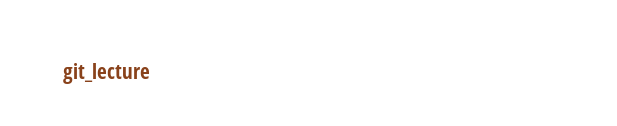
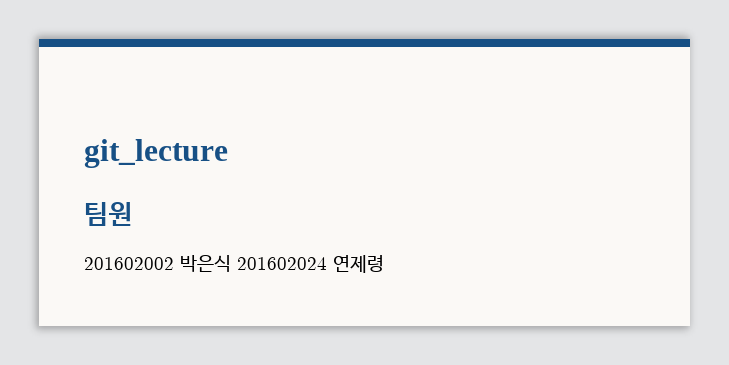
+ 팀원
+ 201602002 박은식 201602024 연제령

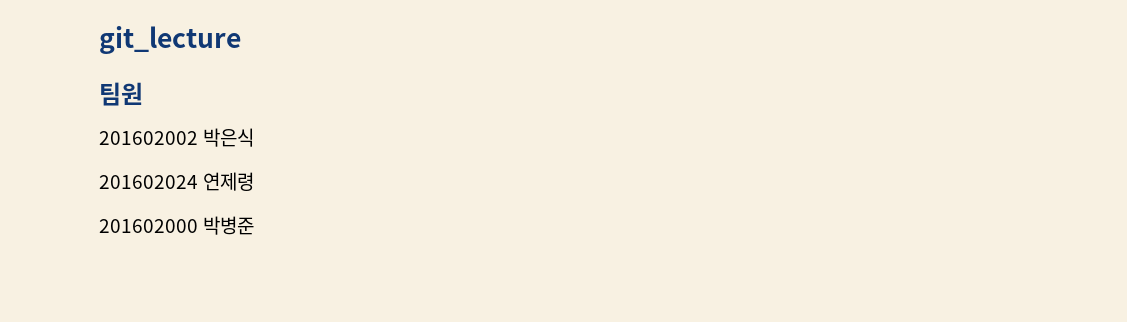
- 201602002 박은식 201602024 연제령
+ 201602002 박은식
+ 201602024 연제령
+ 201602000 박병준

